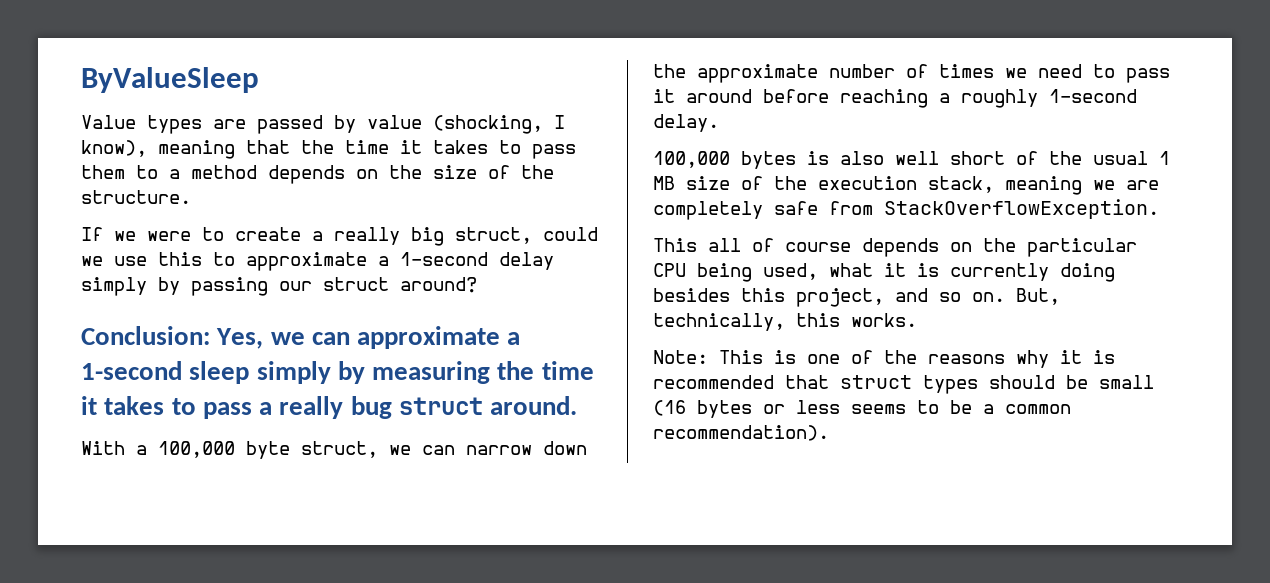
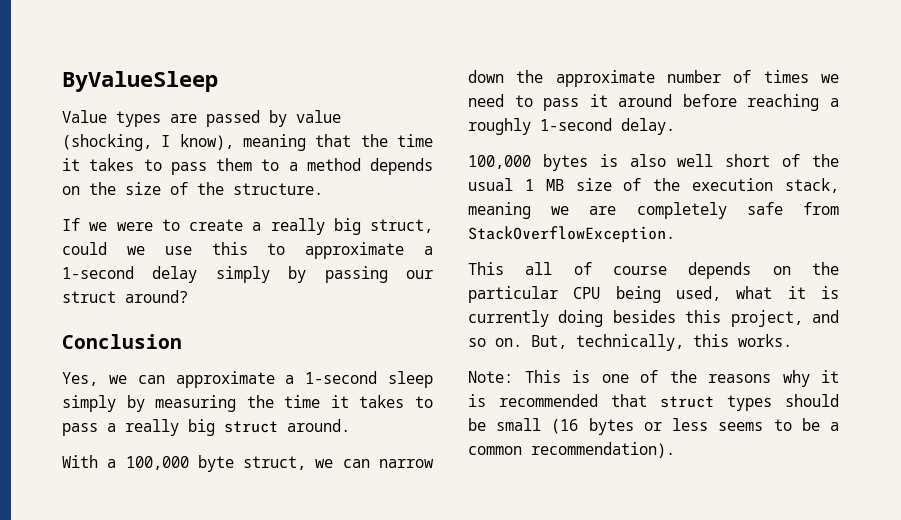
- Conclusion: Yes, we can approximate a 1-second sleep simply by measuring the time it takes to pass a really bug struct around.
+ Conclusion
+ Yes, we can approximate a 1-second sleep simply by measuring the time it takes to pass a really big struct around.

